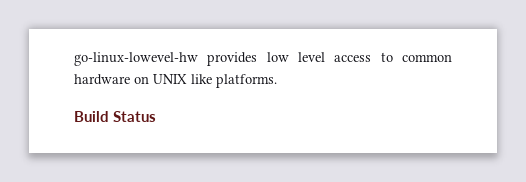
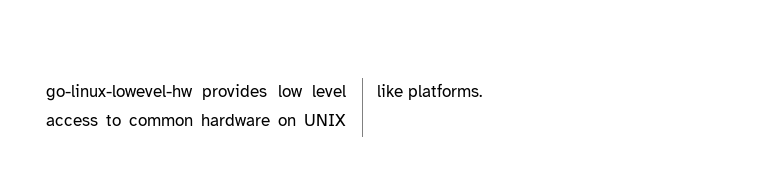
- Build Status

